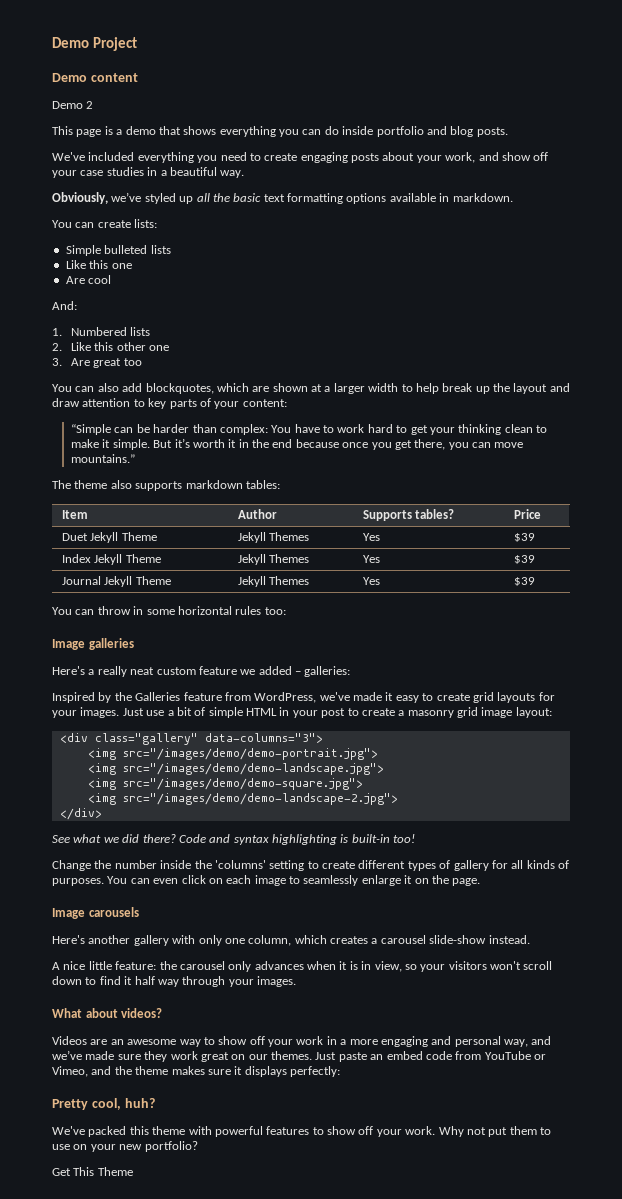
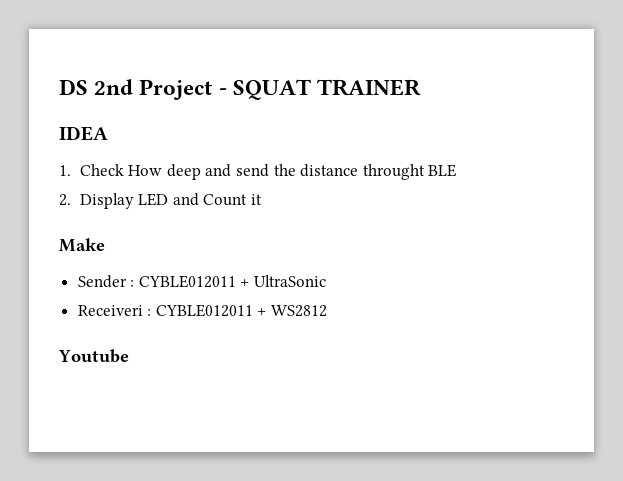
- Demo Project
- Demo content
- Demo 2
- This page is a demo that shows everything you can do inside portfolio and blog posts.
- We've included everything you need to create engaging posts about your work, and show off your case studies in a beautiful way.
- Obviously, we’ve styled up all the basic text formatting options available in markdown.
- You can create lists:
- Simple bulleted lists
- Like this one
- Are cool
- And:
- 1. Numbered lists
- 2. Like this other one
- 3. Are great too
- You can also add blockquotes, which are shown at a larger width to help break up the layout and draw attention to key parts of your content:
- “Simple can be harder than complex: You have to work hard to get your thinking clean to make it simple. But it’s worth it in the end because once you get there, you can move mountains.”
- The theme also supports markdown tables:
- Item | Author | Supports tables? | Price
- Duet Jekyll Theme | Jekyll Themes | Yes | $39
- Index Jekyll Theme | Jekyll Themes | Yes | $39
- Journal Jekyll Theme | Jekyll Themes | Yes | $39
- You can throw in some horizontal rules too:
- Image galleries
- Here's a really neat custom feature we added – galleries:
- Inspired by the Galleries feature from WordPress, we've made it easy to create grid layouts for your images. Just use a bit of simple HTML in your post to create a masonry grid image layout:
- <div class="gallery" data-columns="3">
- <img src="/images/demo/demo-portrait.jpg">
- <img src="/images/demo/demo-landscape.jpg">
- <img src="/images/demo/demo-square.jpg">
- <img src="/images/demo/demo-landscape-2.jpg">
- </div>
- See what we did there? Code and syntax highlighting is built-in too!
- Change the number inside the 'columns' setting to create different types of gallery for all kinds of purposes. You can even click on each image to seamlessly enlarge it on the page.
- Image carousels
- Here's another gallery with only one column, which creates a carousel slide-show instead.
- A nice little feature: the carousel only advances when it is in view, so your visitors won't scroll down to find it half way through your images.
- What about videos?
- Videos are an awesome way to show off your work in a more engaging and personal way, and we’ve made sure they work great on our themes. Just paste an embed code from YouTube or Vimeo, and the theme makes sure it displays perfectly:
- Pretty cool, huh?
- We've packed this theme with powerful features to show off your work. Why not put them to use on your new portfolio?
- Get This Theme
+ DS 2nd Project - SQUAT TRAINER
+ IDEA
+ 1. Check How deep and send the distance throught BLE
+ 2. Display LED and Count it
+ Make
+ Sender : CYBLE012011 + UltraSonic
+ Receiveri : CYBLE012011 + WS2812
+ Youtube

